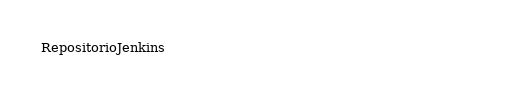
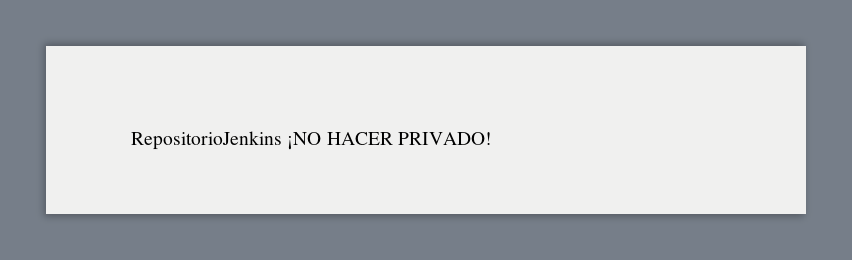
- RepositorioJenkins
+ RepositorioJenkins ¡NO HACER PRIVADO!

